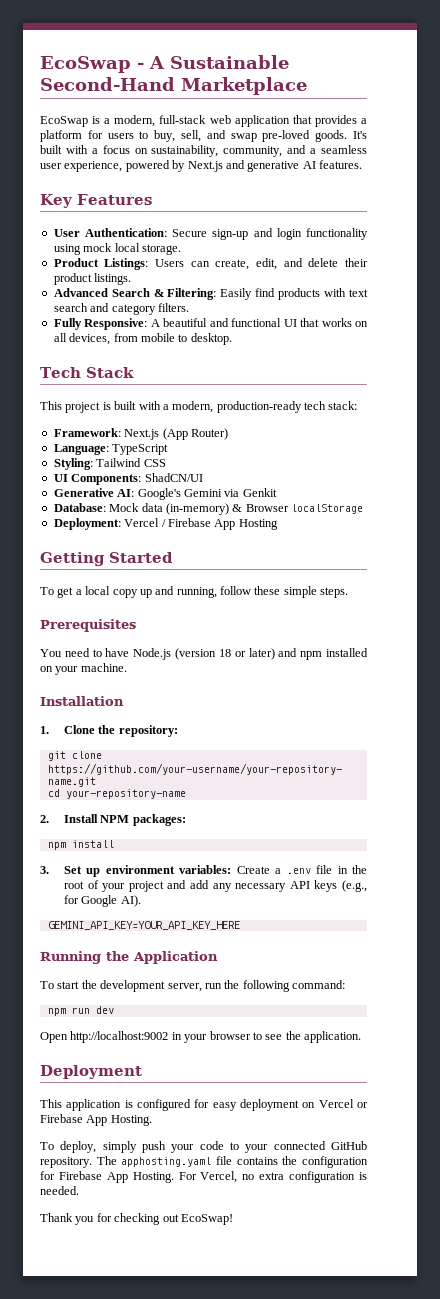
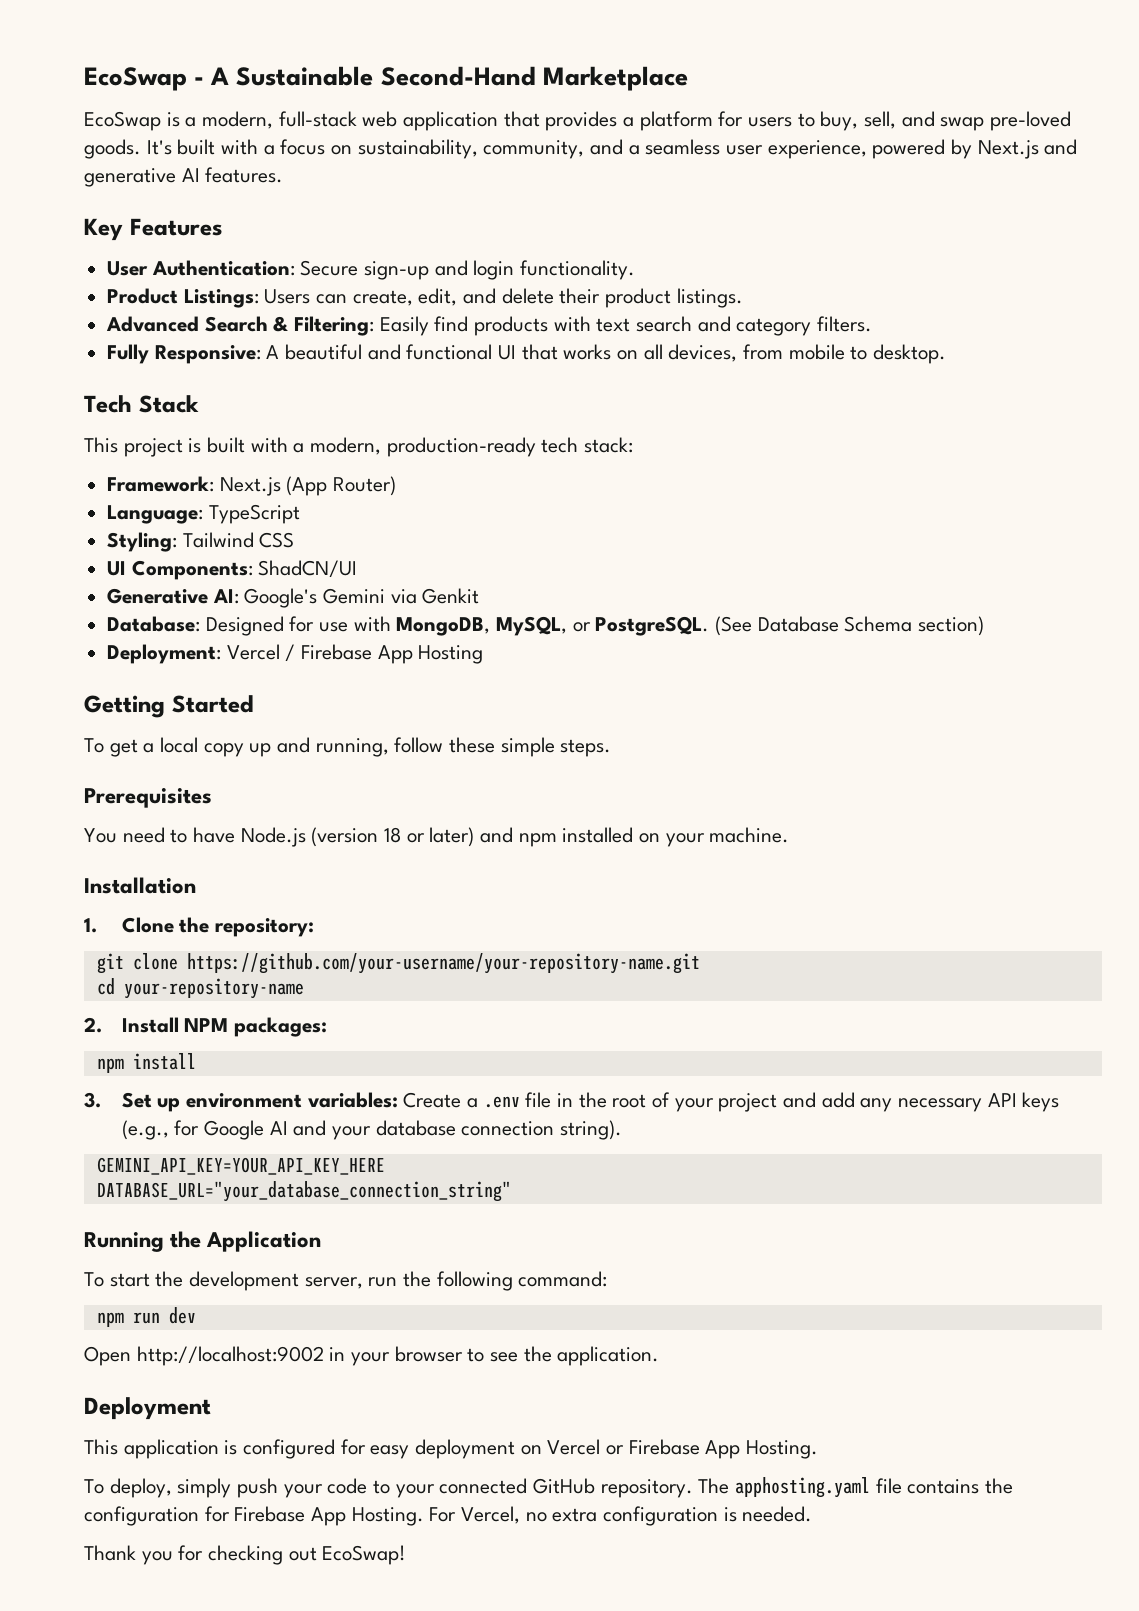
- User Authentication: Secure sign-up and login functionality using mock local storage.
+ User Authentication: Secure sign-up and login functionality.
- Database: Mock data (in-memory) & Browser localStorage
+ Database: Designed for use with MongoDB, MySQL, or PostgreSQL. (See Database Schema section)
- 3. Set up environment variables: Create a .env file in the root of your project and add any necessary API keys (e.g., for Google AI).
+ 3. Set up environment variables: Create a .env file in the root of your project and add any necessary API keys (e.g., for Google AI and your database connection string).
+ DATABASE_URL="your_database_connection_string"

